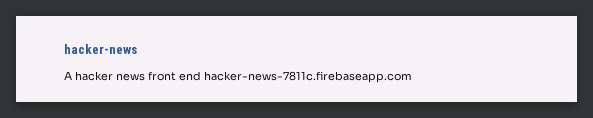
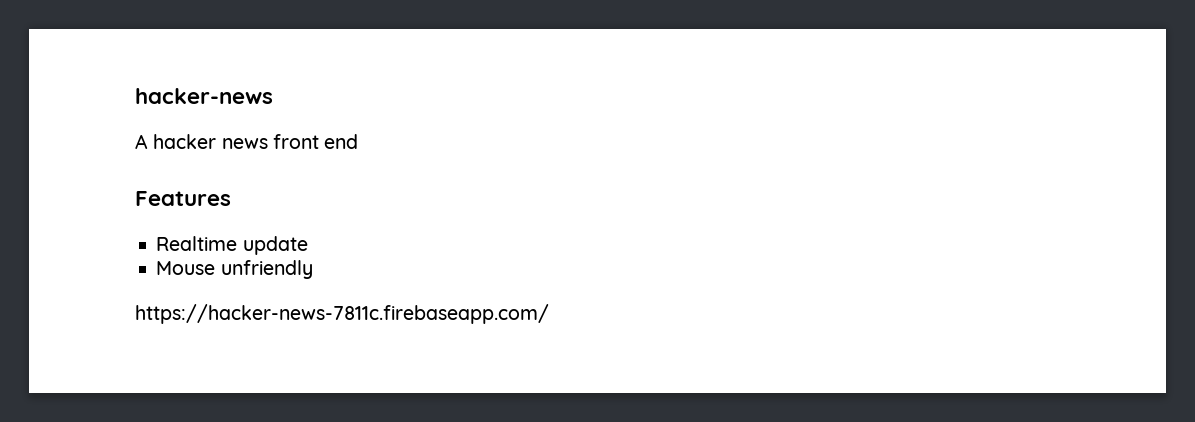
- A hacker news front end hacker-news-7811c.firebaseapp.com
+ A hacker news front end
+ Features
+ Realtime update
+ Mouse unfriendly
+ https://hacker-news-7811c.firebaseapp.com/

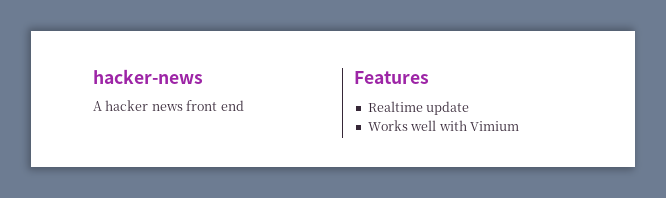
- Mouse unfriendly
- https://hacker-news-7811c.firebaseapp.com/
+ Works well with Vimium

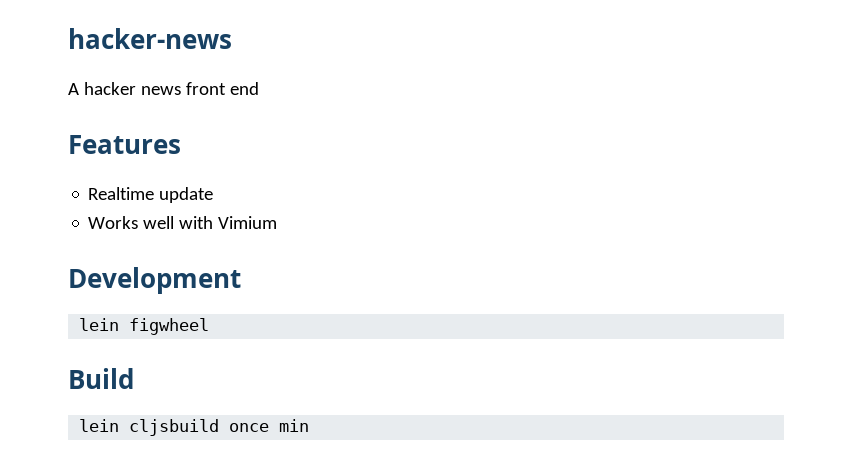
+ Development
+ lein figwheel
+ Build
+ lein cljsbuild once min

